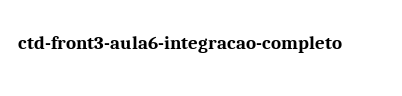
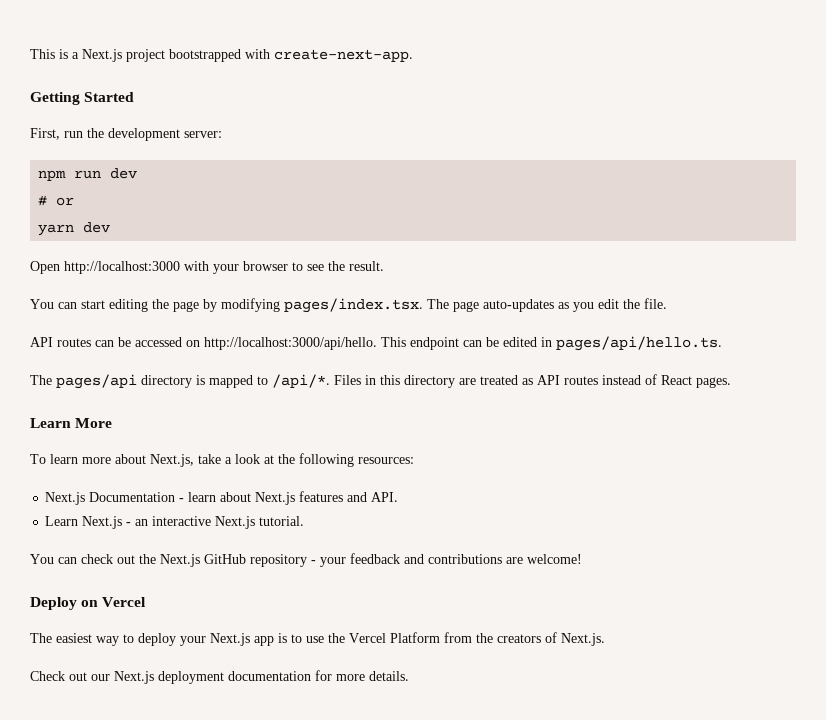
- ctd-front3-aula6-integracao-completo
+ This is a Next.js project bootstrapped with create-next-app.
+ Getting Started
+ First, run the development server:
+ npm run dev
+ # or
+ yarn dev
+ Open http://localhost:3000 with your browser to see the result.
+ You can start editing the page by modifying pages/index.tsx. The page auto-updates as you edit the file.
+ API routes can be accessed on http://localhost:3000/api/hello. This endpoint can be edited in pages/api/hello.ts.
+ The pages/api directory is mapped to /api/*. Files in this directory are treated as API routes instead of React pages.
+ Learn More
+ To learn more about Next.js, take a look at the following resources:
+ Next.js Documentation - learn about Next.js features and API.
+ Learn Next.js - an interactive Next.js tutorial.
+ You can check out the Next.js GitHub repository - your feedback and contributions are welcome!
+ Deploy on Vercel
+ The easiest way to deploy your Next.js app is to use the Vercel Platform from the creators of Next.js.
+ Check out our Next.js deployment documentation for more details.

